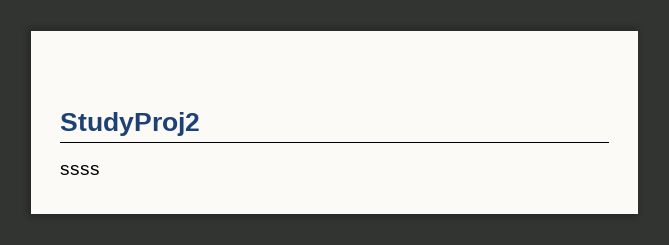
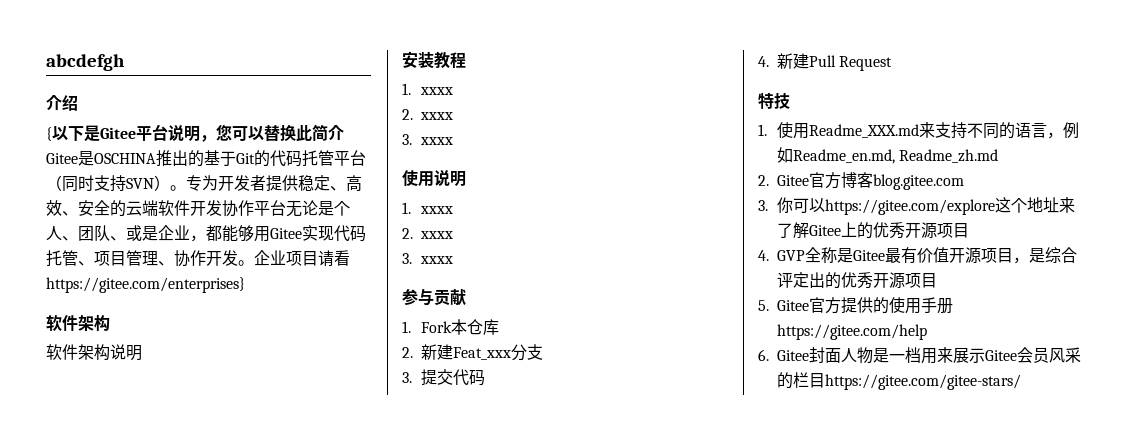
- StudyProj2
- ssss
+ abcdefgh
+ 介绍
+ {以下是Gitee平台说明，您可以替换此简介Gitee是OSCHINA推出的基于Git的代码托管平台（同时支持SVN）。专为开发者提供稳定、高效、安全的云端软件开发协作平台无论是个人、团队、或是企业，都能够用Gitee实现代码托管、项目管理、协作开发。企业项目请看https://gitee.com/enterprises}
+ 软件架构
+ 软件架构说明
+ 安装教程
+ 1. xxxx
+ 2. xxxx
+ 3. xxxx
+ 使用说明
+ 1. xxxx
+ 2. xxxx
+ 3. xxxx
+ 参与贡献
+ 1. Fork本仓库
+ 2.新建Feat_xxx分支
+ 3.提交代码
+ 4.新建Pull Request
+ 特技
+ 1.使用Readme_XXX.md来支持不同的语言，例如Readme_en.md, Readme_zh.md
+ 2. Gitee官方博客blog.gitee.com
+ 3.你可以https://gitee.com/explore这个地址来了解Gitee上的优秀开源项目
+ 4. GVP全称是Gitee最有价值开源项目，是综合评定出的优秀开源项目
+ 5. Gitee官方提供的使用手册https://gitee.com/help
+ 6. Gitee封面人物是一档用来展示Gitee会员风采的栏目https://gitee.com/gitee-stars/

